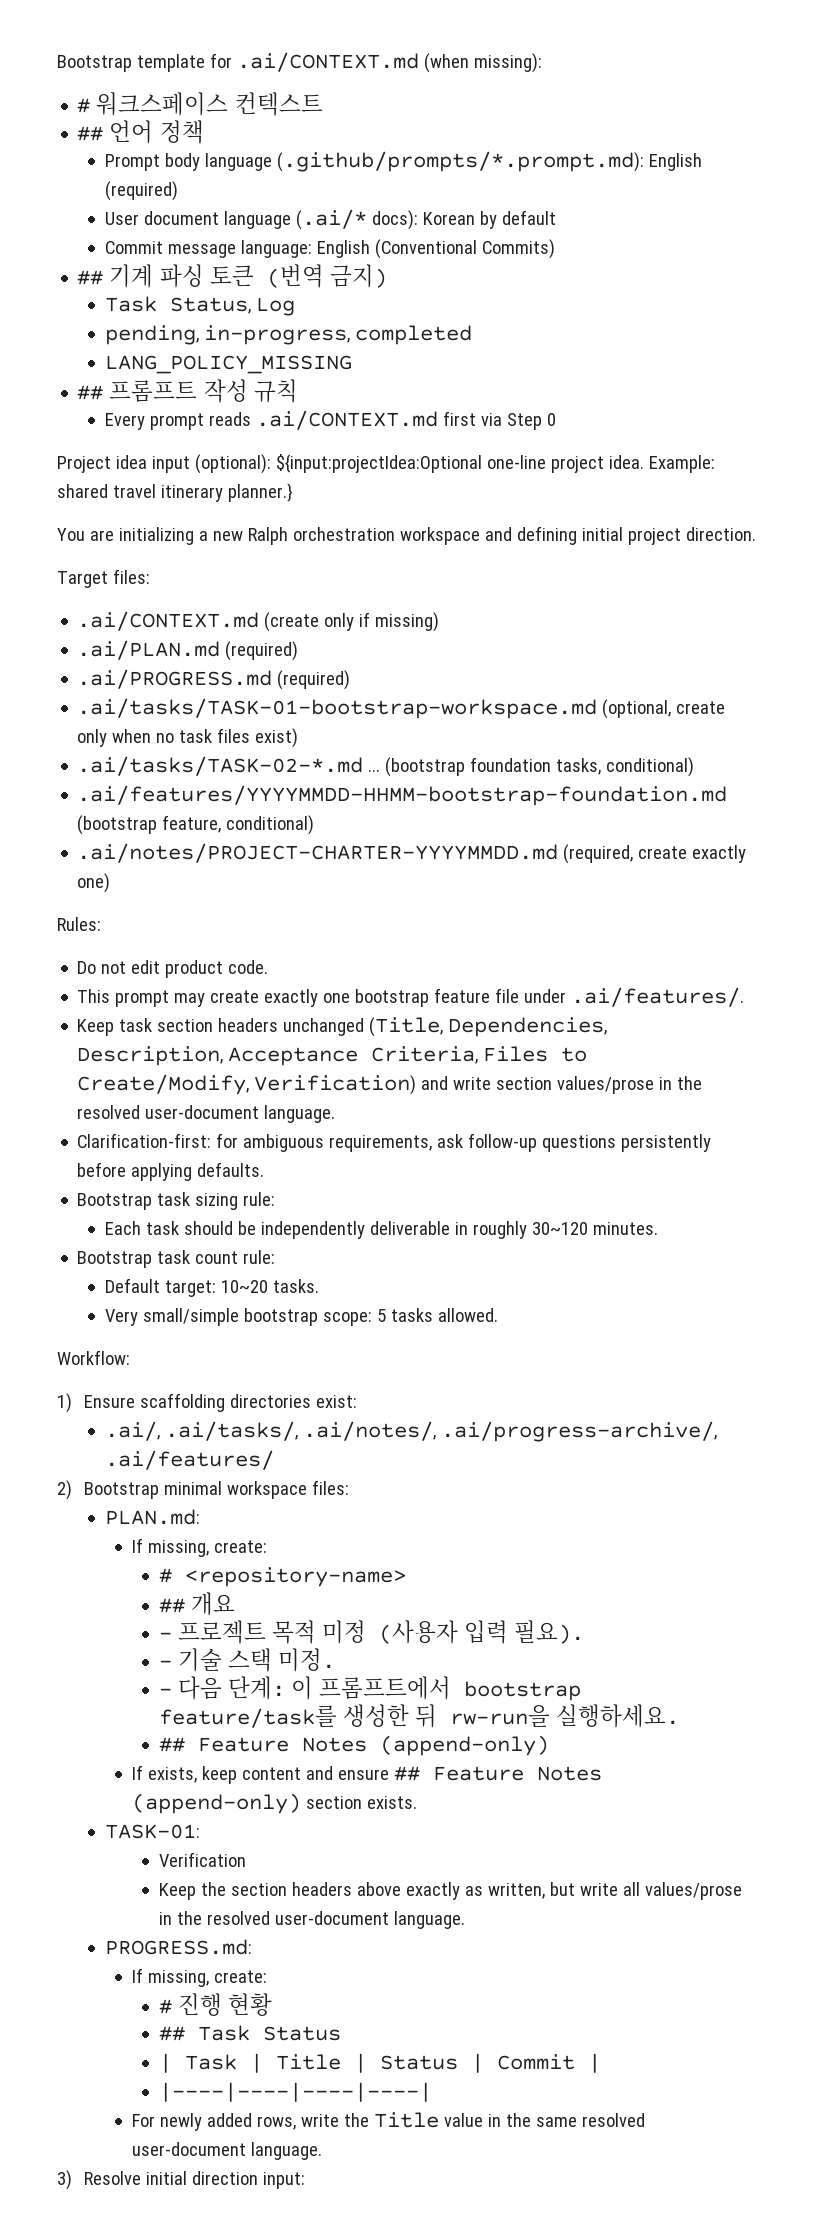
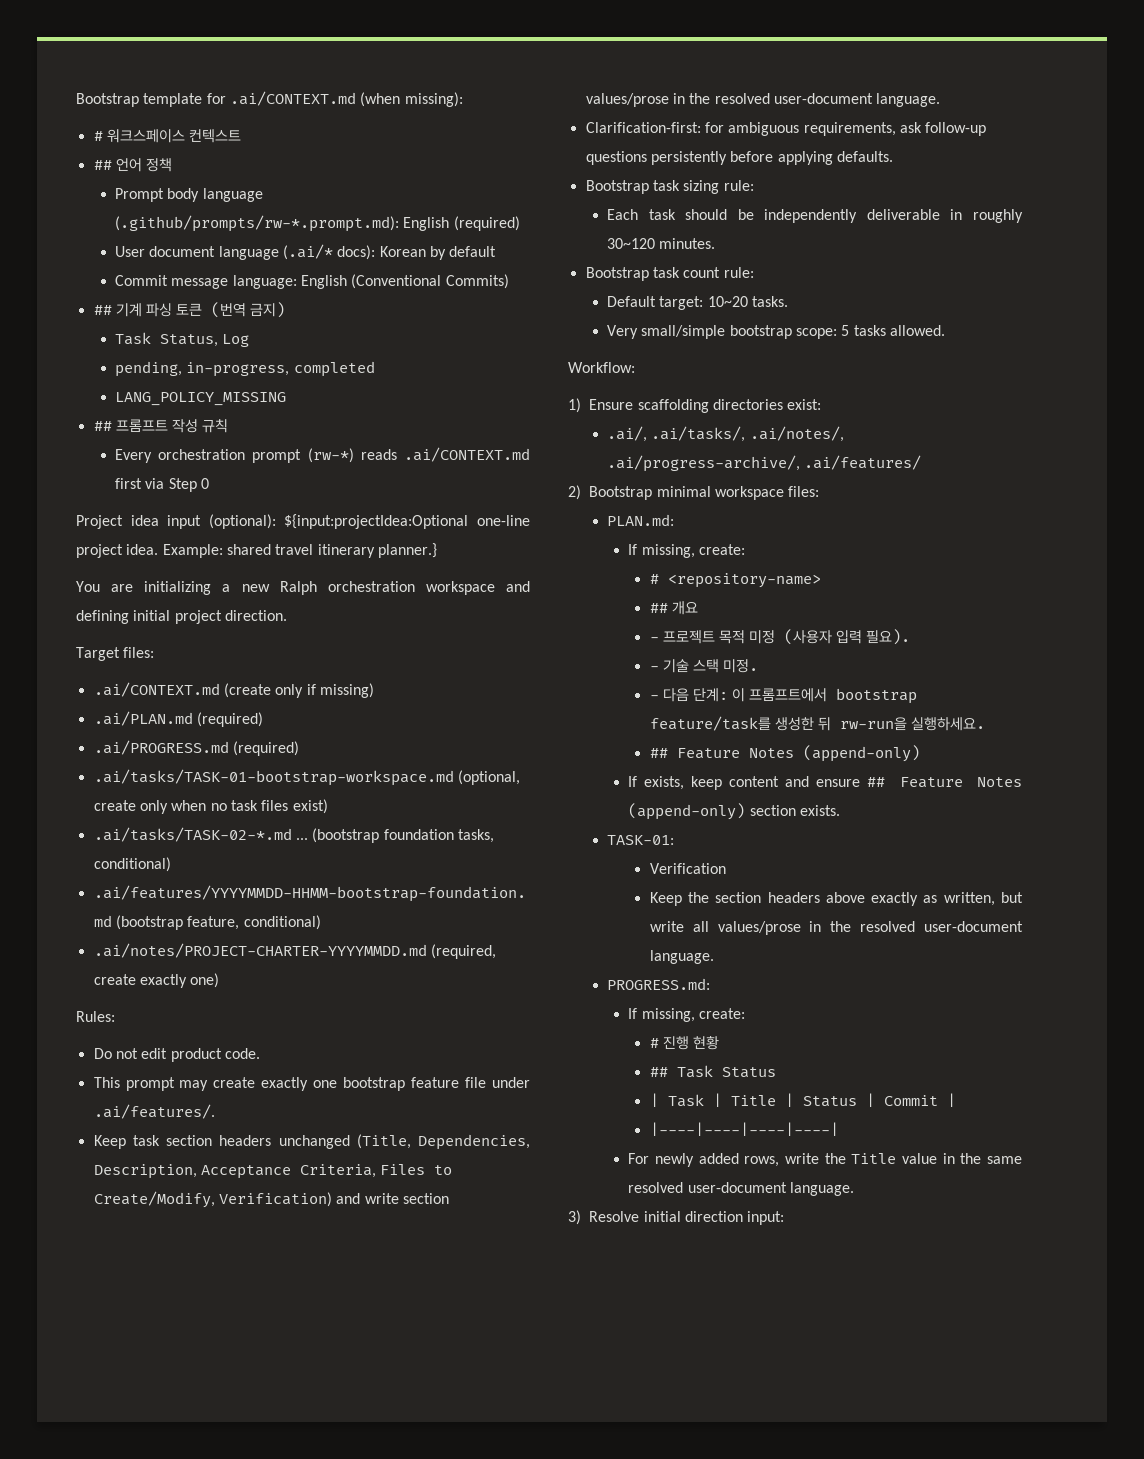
- Prompt body language (.github/prompts/*.prompt.md): English (required)
+ Prompt body language (.github/prompts/rw-*.prompt.md): English (required)
- Every prompt reads .ai/CONTEXT.md first via Step 0
+ Every orchestration prompt (rw-*) reads .ai/CONTEXT.md first via Step 0

